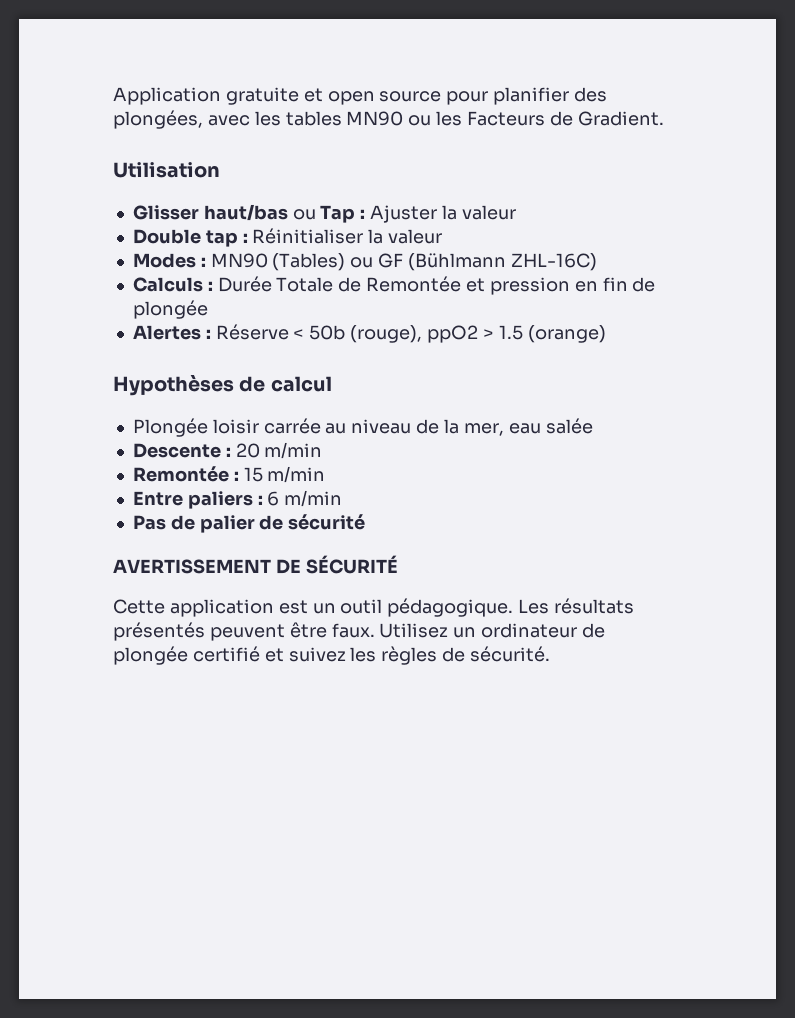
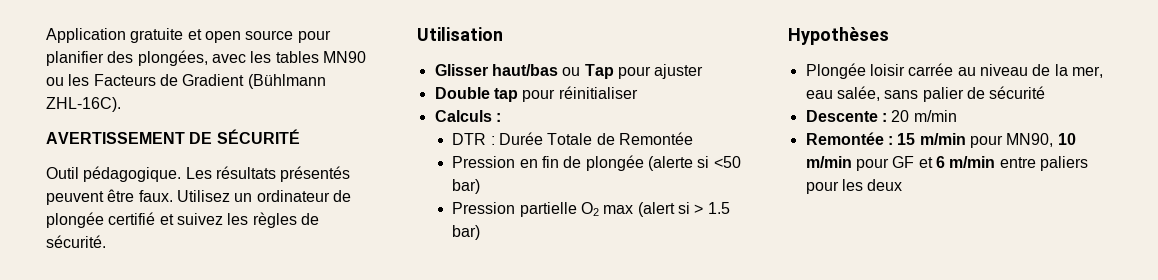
- Application gratuite et open source pour planifier des plongées, avec les tables MN90 ou les Facteurs de Gradient.
- Utilisation
- Glisser haut/bas ou Tap : Ajuster la valeur
- Double tap : Réinitialiser la valeur
- Modes : MN90 (Tables) ou GF (Bühlmann ZHL-16C)
- Calculs : Durée Totale de Remontée et pression en fin de plongée
- Alertes : Réserve < 50b (rouge), ppO2 > 1.5 (orange)
- Hypothèses de calcul
- Plongée loisir carrée au niveau de la mer, eau salée
- Descente : 20 m/min
- Remontée : 15 m/min
- Entre paliers : 6 m/min
- Pas de palier de sécurité
+ Application gratuite et open source pour planifier des plongées, avec les tables MN90 ou les Facteurs de Gradient (Bühlmann ZHL-16C).
  AVERTISSEMENT DE SÉCURITÉ
- Cette application est un outil pédagogique.
+ Outil pédagogique.
+ Utilisation
+ Glisser haut/bas ou Tap pour ajuster
+ Double tap pour réinitialiser
+ Calculs :
+ DTR : Durée Totale de Remontée
+ Pression en fin de plongée (alerte si <50 bar)
+ Pression partielle O2 max (alert si > 1.5 bar)
+ Hypothèses
+ Plongée loisir carrée au niveau de la mer, eau salée, sans palier de sécurité
+ Descente : 20 m/min
+ Remontée : 15 m/min pour MN90, 10 m/min pour GF et 6 m/min entre paliers pour les deux

